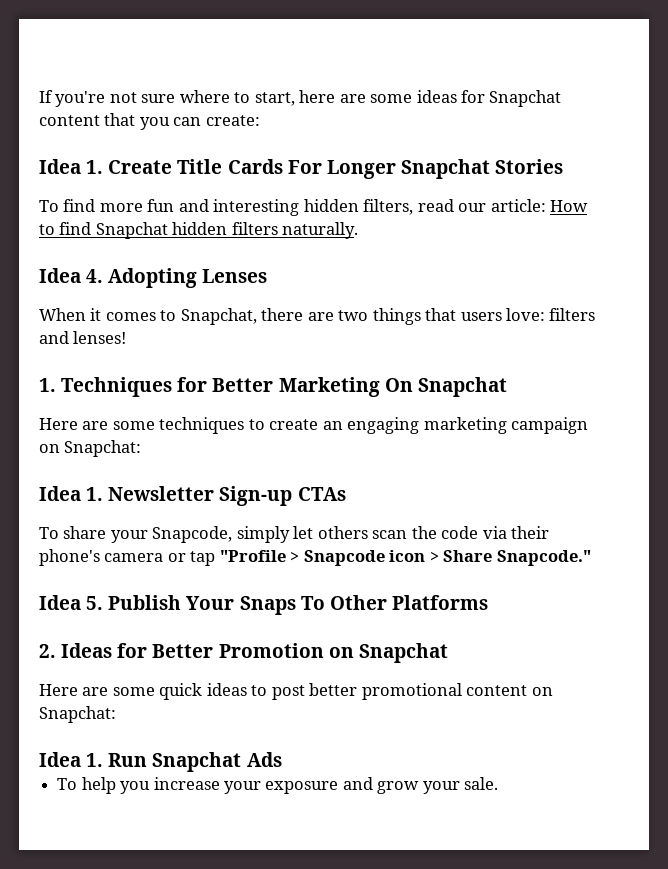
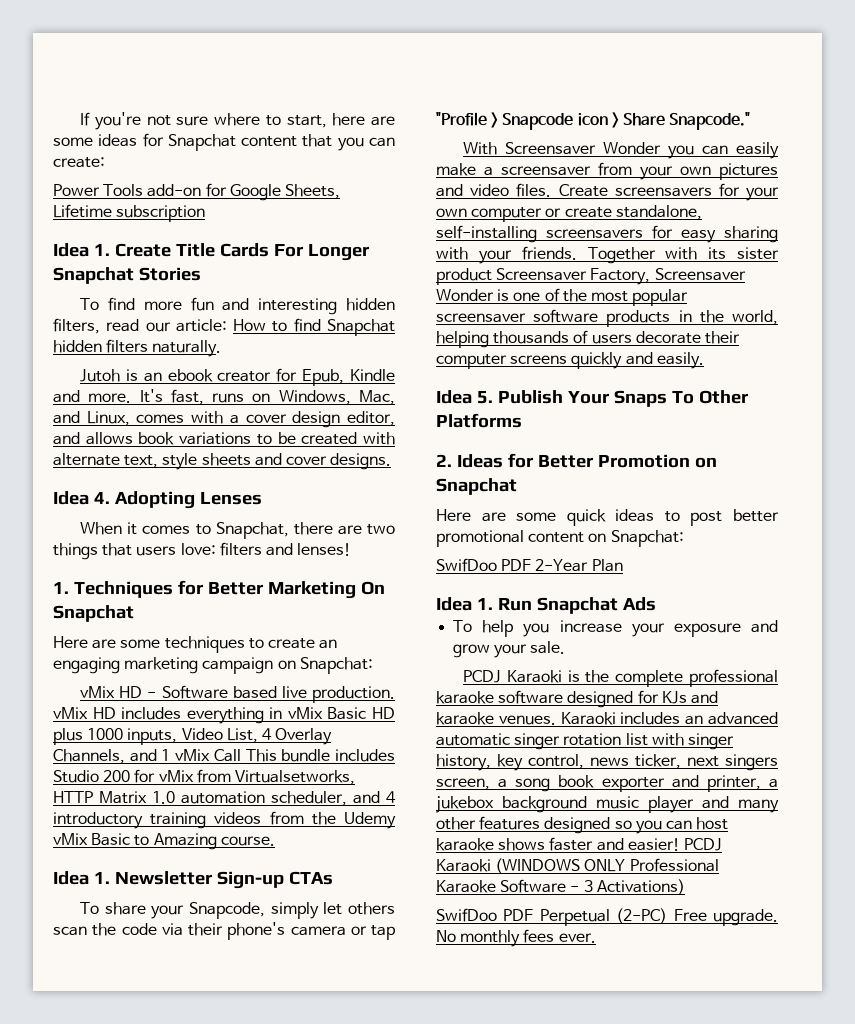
+ Power Tools add-on for Google Sheets, Lifetime subscription
+ Jutoh is an ebook creator for Epub, Kindle and more. It's fast, runs on Windows, Mac, and Linux, comes with a cover design editor, and allows book variations to be created with alternate text, style sheets and cover designs.
+ vMix HD - Software based live production. vMix HD includes everything in vMix Basic HD plus 1000 inputs, Video List, 4 Overlay Channels, and 1 vMix Call This bundle includes Studio 200 for vMix from Virtualsetworks, HTTP Matrix 1.0 automation scheduler, and 4 introductory training videos from the Udemy vMix Basic to Amazing course.
+ With Screensaver Wonder you can easily make a screensaver from your own pictures and video files. Create screensavers for your own computer or create standalone, self-installing screensavers for easy sharing with your friends. Together with its sister product Screensaver Factory, Screensaver Wonder is one of the most popular screensaver software products in the world, helping thousands of users decorate their computer screens quickly and easily.
+ SwifDoo PDF 2-Year Plan
+ PCDJ Karaoki is the complete professional karaoke software designed for KJs and karaoke venues. Karaoki includes an advanced automatic singer rotation list with singer history, key control, news ticker, next singers screen, a song book exporter and printer, a jukebox background music player and many other features designed so you can host karaoke shows faster and easier! PCDJ Karaoki (WINDOWS ONLY Professional Karaoke Software - 3 Activations)
+ SwifDoo PDF Perpetual (2-PC) Free upgrade. No monthly fees ever.

